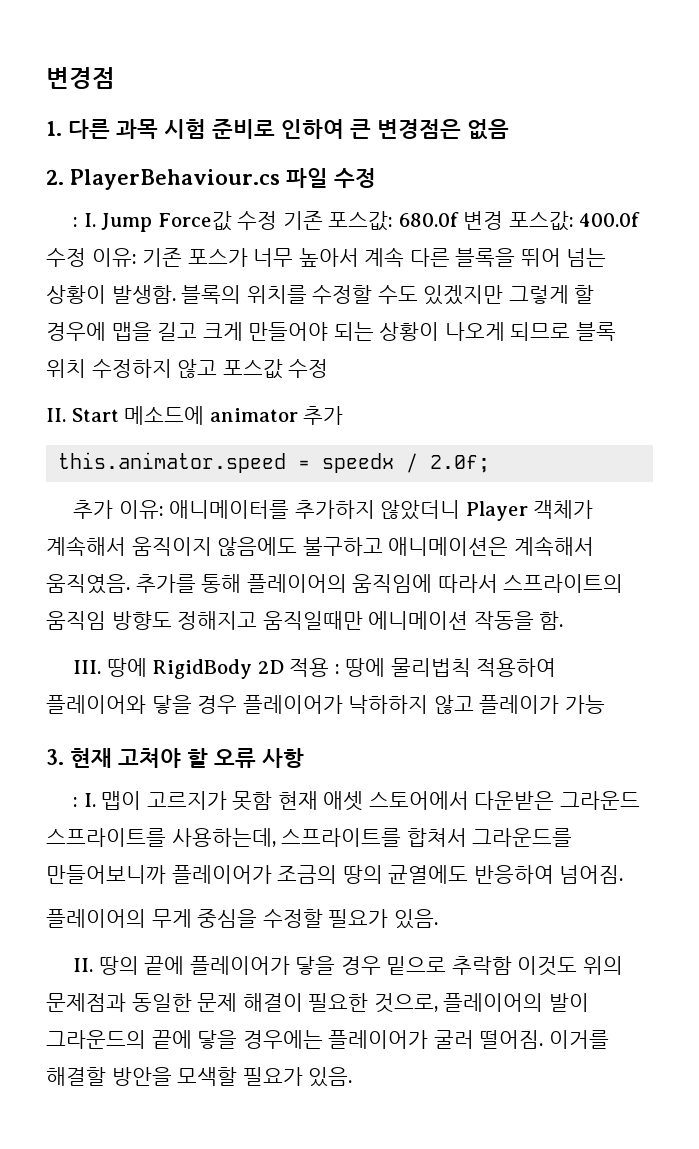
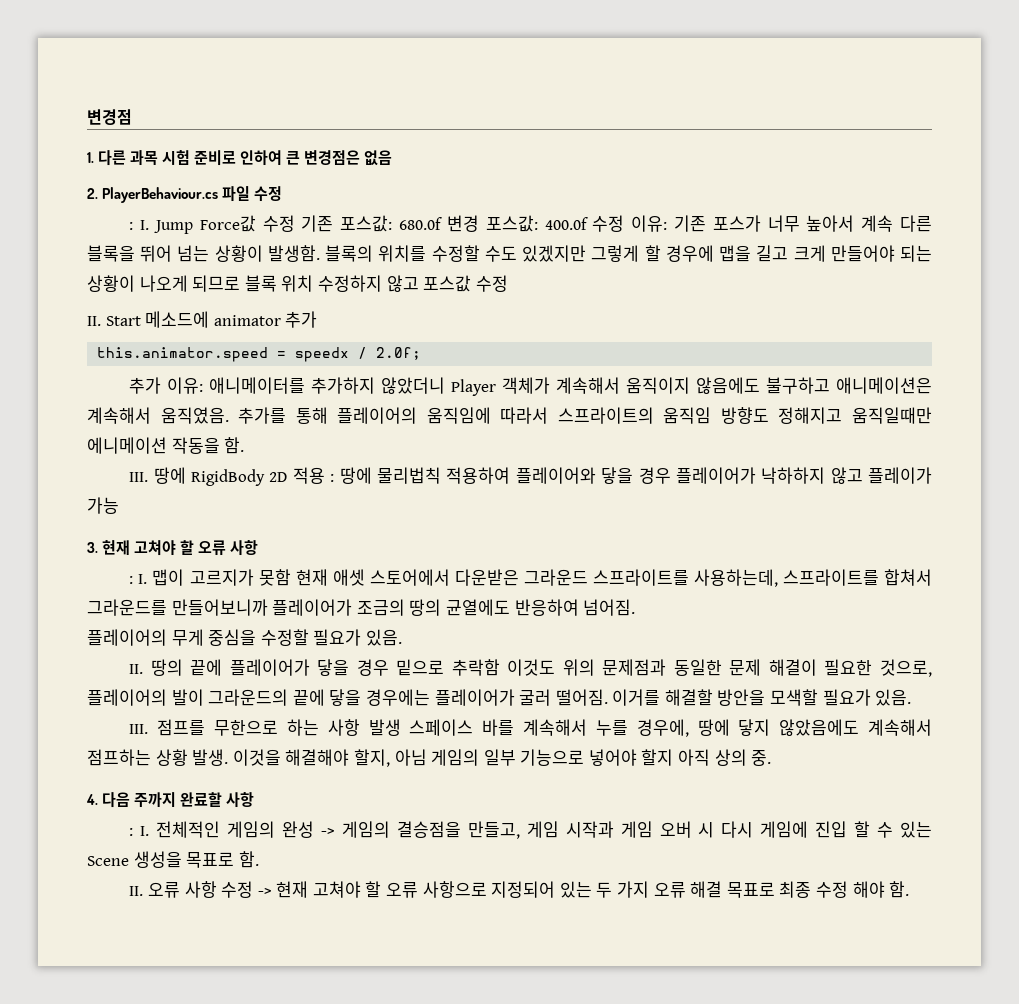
+ III. 점프를 무한으로 하는 사항 발생 스페이스 바를 계속해서 누를 경우에, 땅에 닿지 않았음에도 계속해서 점프하는 상황 발생. 이것을 해결해야 할지, 아님 게임의 일부 기능으로 넣어야 할지 아직 상의 중.
+ 4. 다음 주까지 완료할 사항
+ : I. 전체적인 게임의 완성 -> 게임의 결승점을 만들고, 게임 시작과 게임 오버 시 다시 게임에 진입 할 수 있는 Scene 생성을 목표로 함.
+ II. 오류 사항 수정 -> 현재 고쳐야 할 오류 사항으로 지정되어 있는 두 가지 오류 해결 목표로 최종 수정 해야 함.

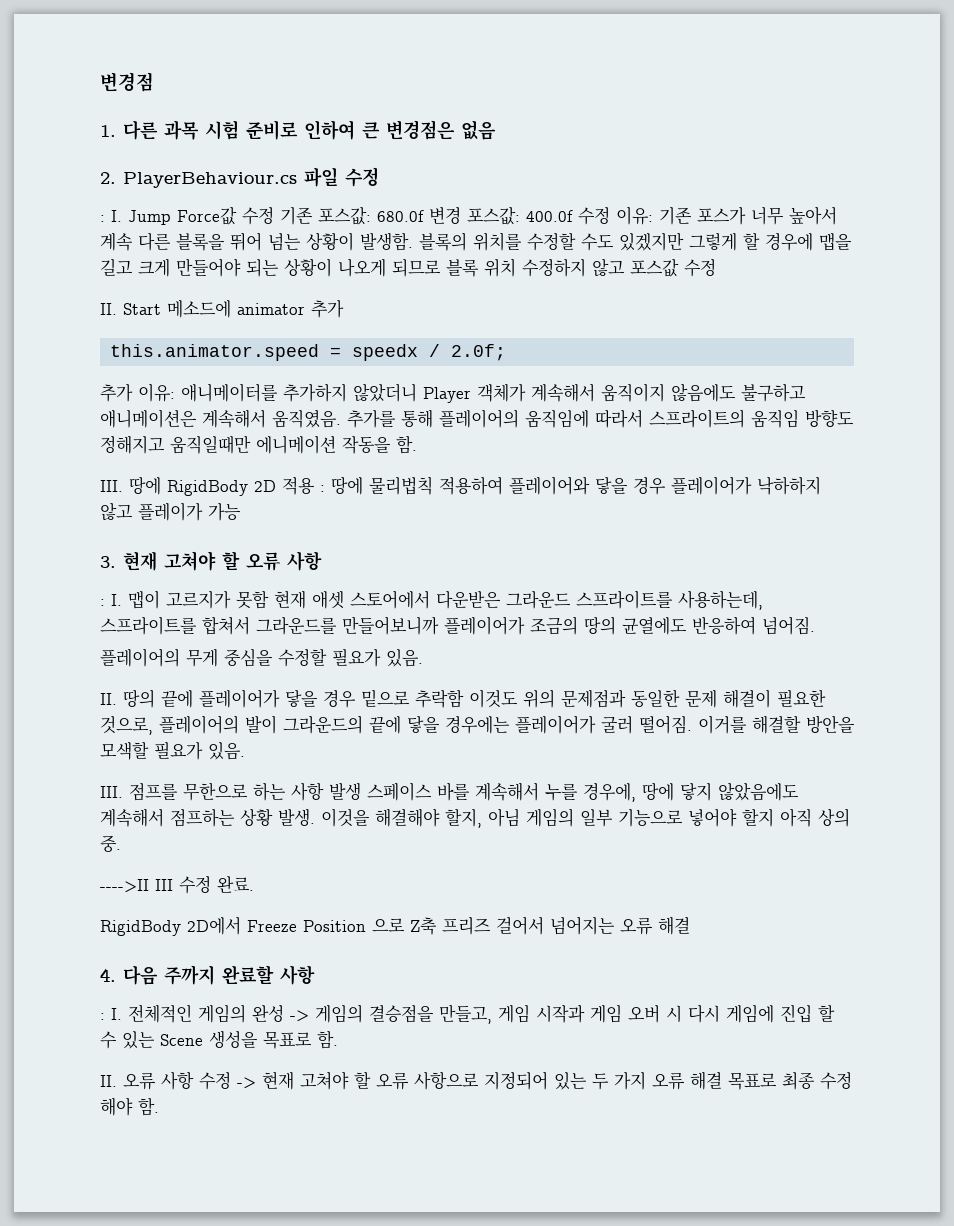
+ ---->II III 수정 완료.
+ RigidBody 2D에서 Freeze Position 으로 Z축 프리즈 걸어서 넘어지는 오류 해결

